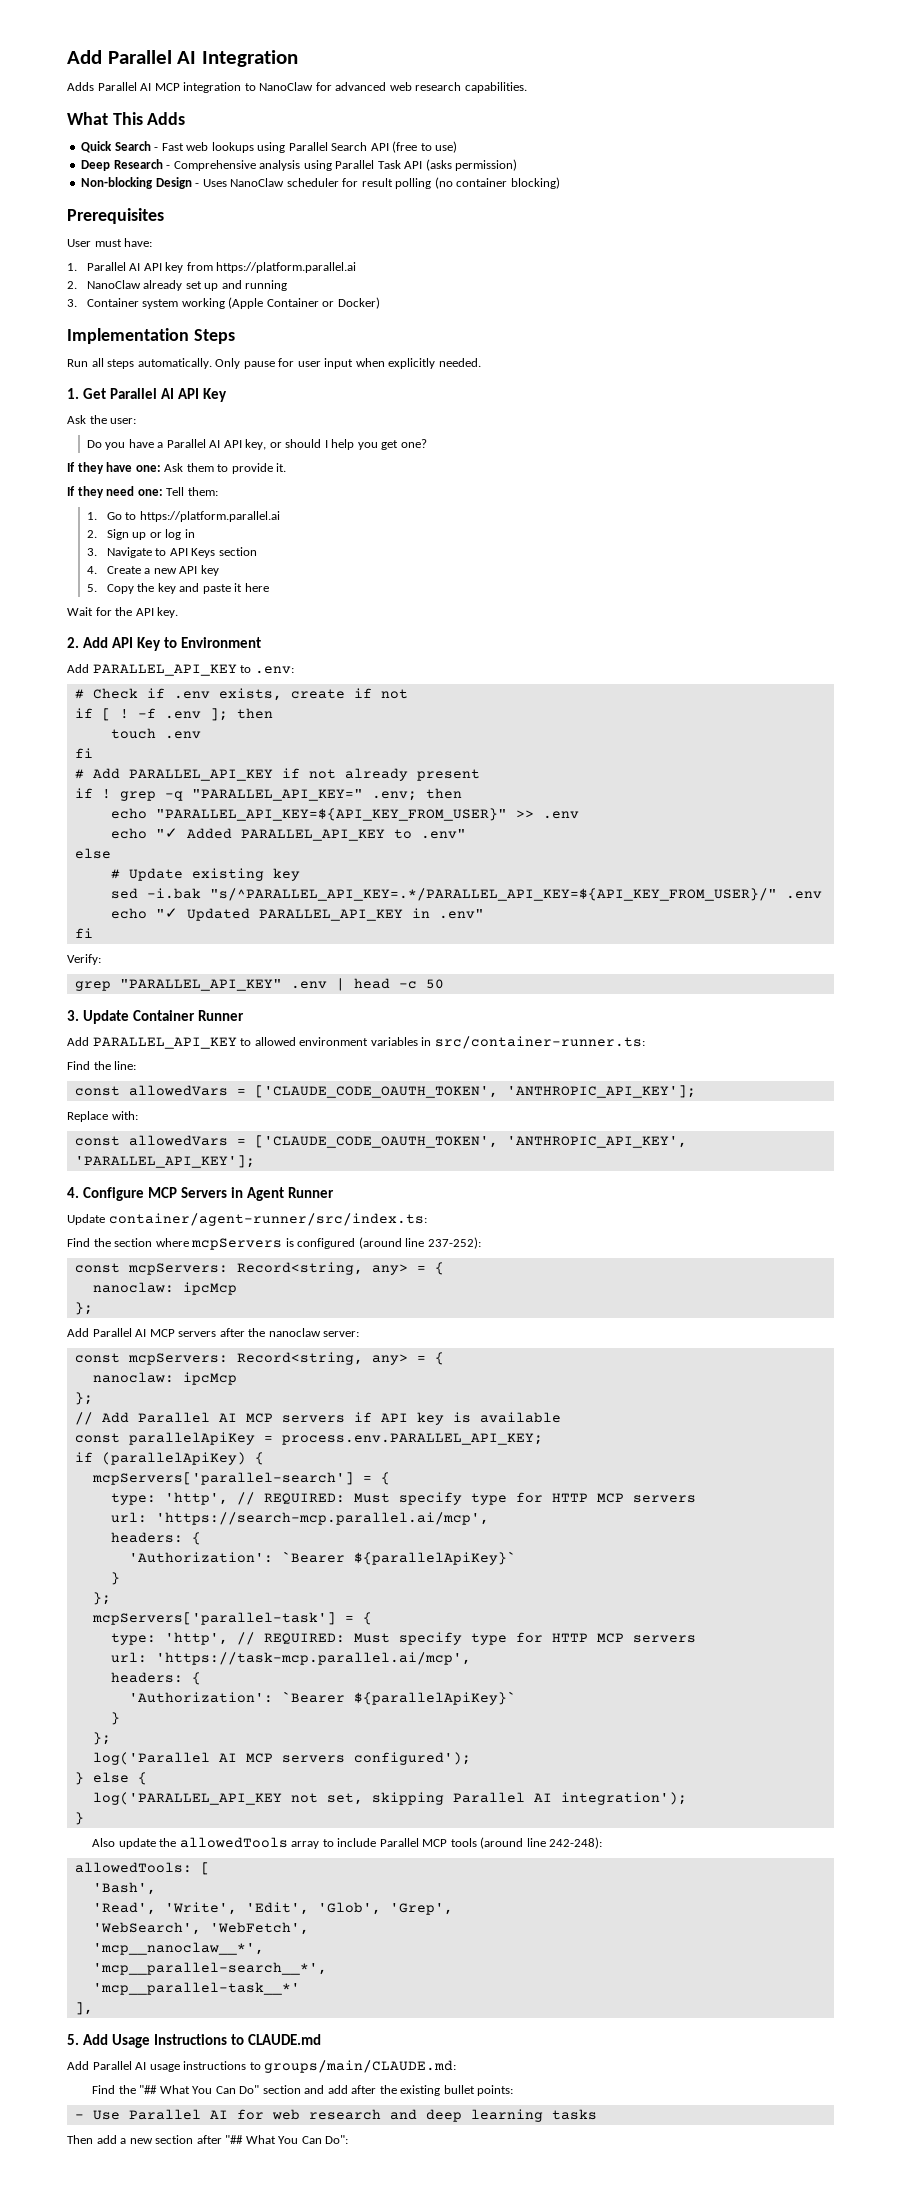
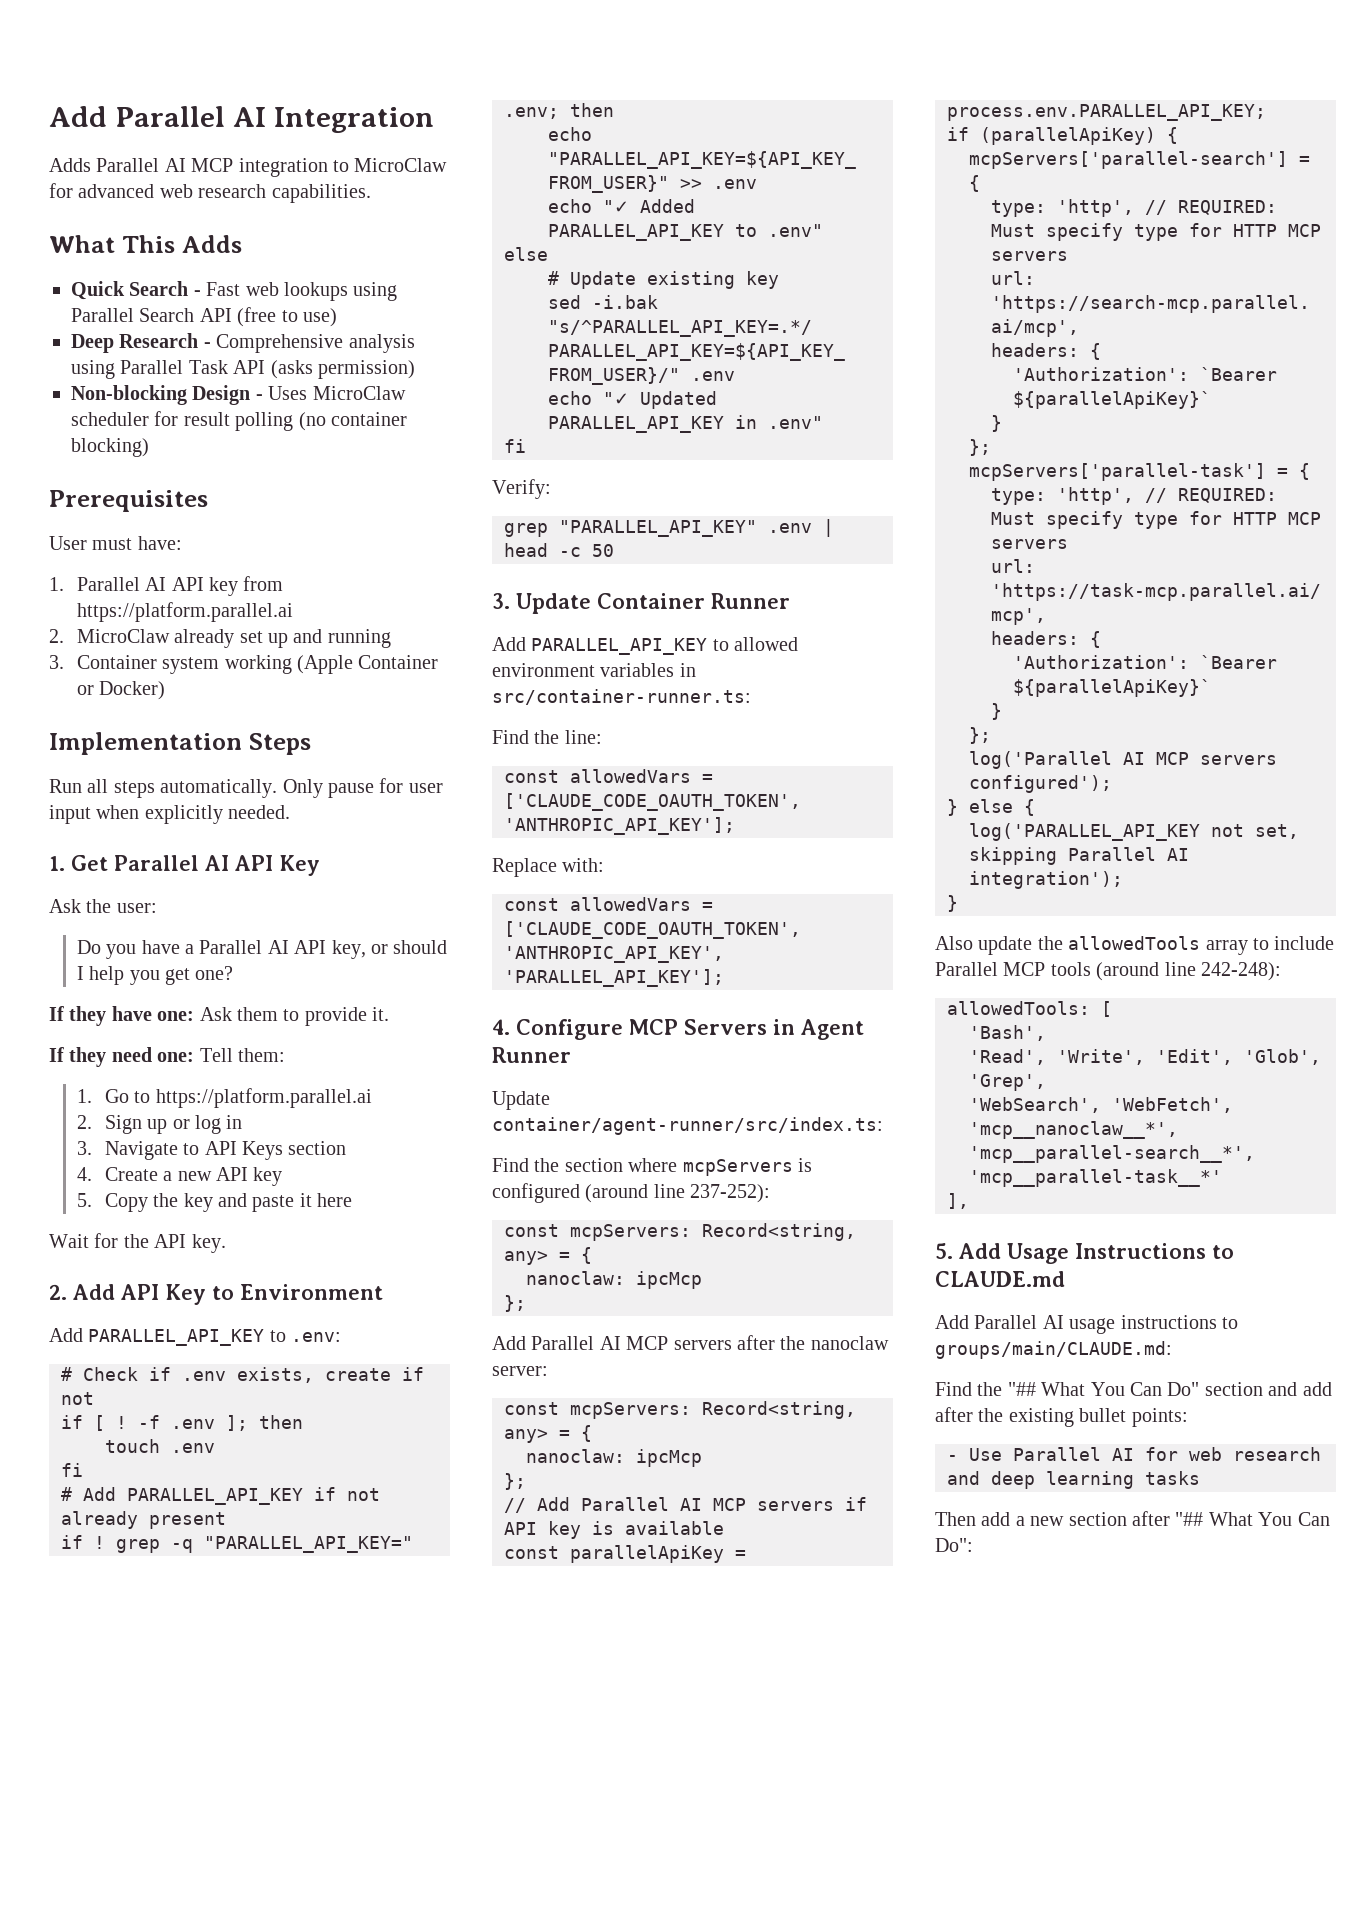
- Adds Parallel AI MCP integration to NanoClaw for advanced web research capabilities.
+ Adds Parallel AI MCP integration to MicroClaw for advanced web research capabilities.
- Non-blocking Design - Uses NanoClaw scheduler for result polling (no container blocking)
+ Non-blocking Design - Uses MicroClaw scheduler for result polling (no container blocking)
- 2. NanoClaw already set up and running
+ 2. MicroClaw already set up and running

